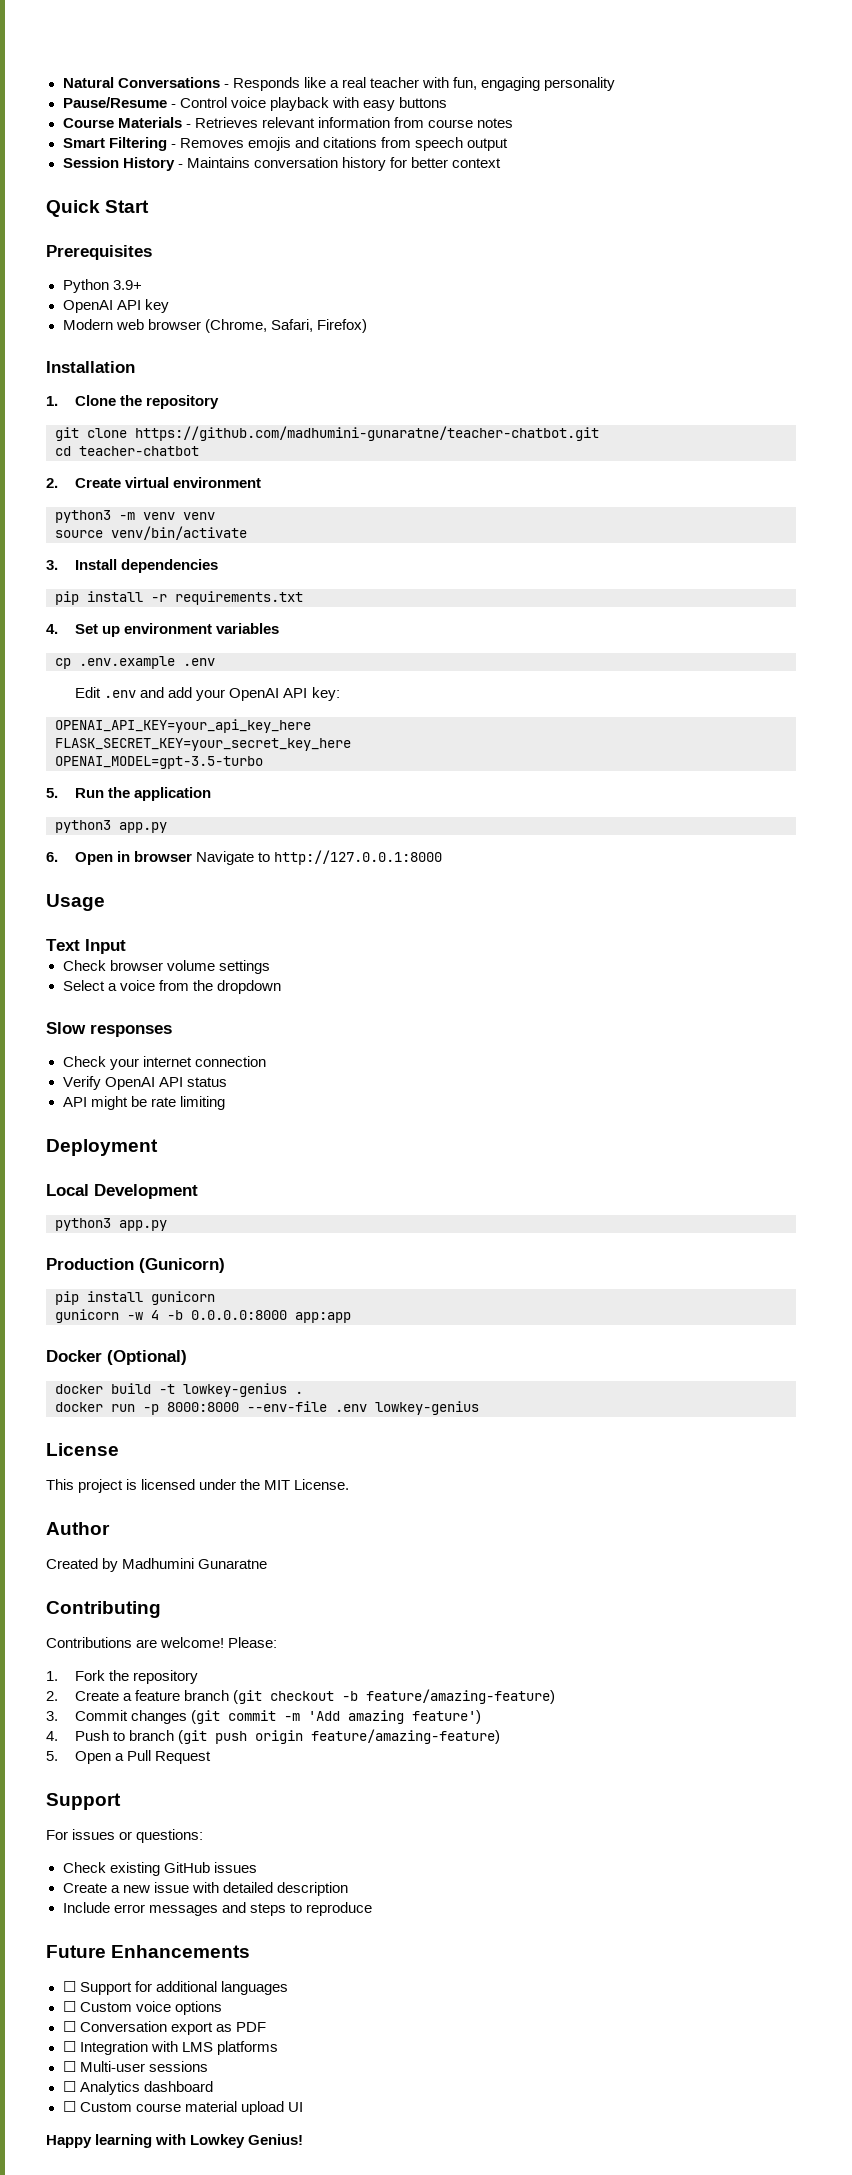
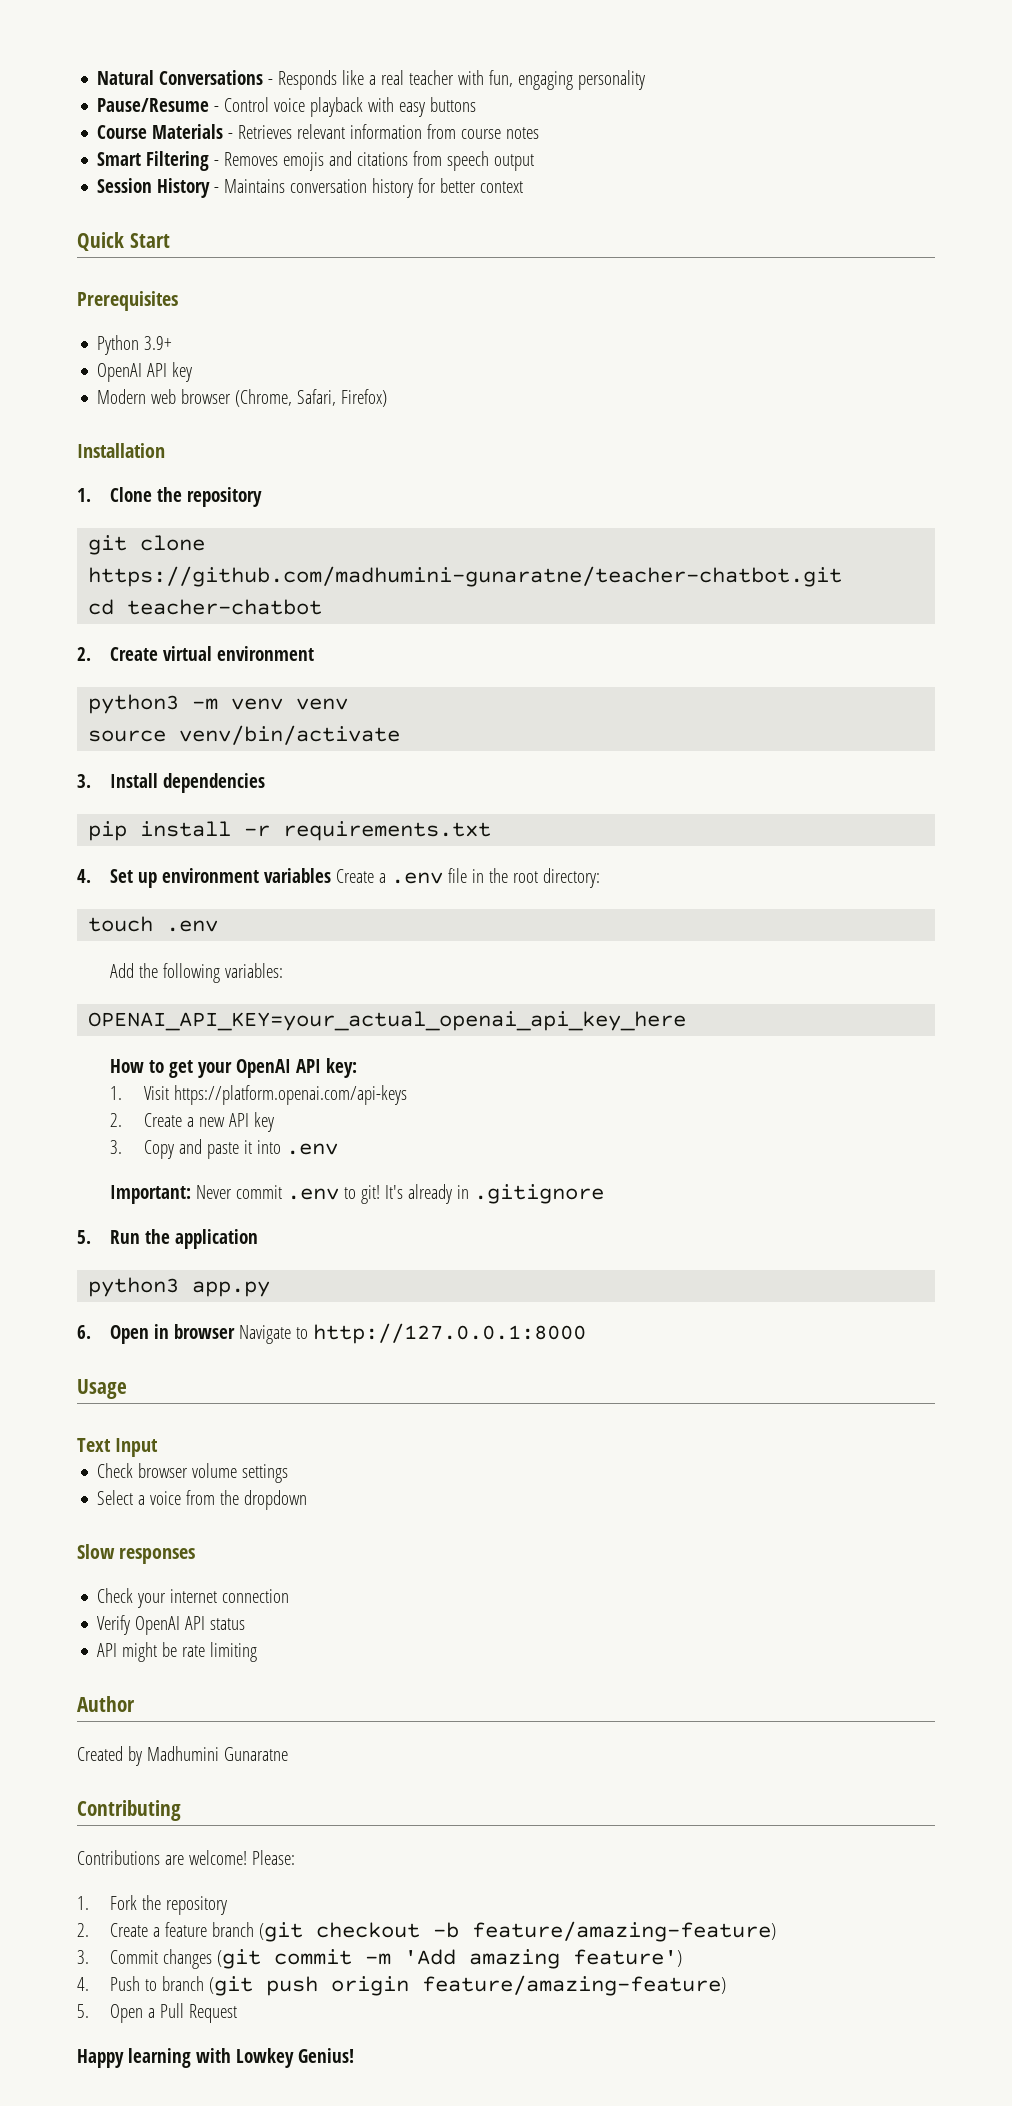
- 4. Set up environment variables
- cp .env.example .env
- Edit .env and add your OpenAI API key:
- OPENAI_API_KEY=your_api_key_here
- FLASK_SECRET_KEY=your_secret_key_here
- OPENAI_MODEL=gpt-3.5-turbo
+ 4. Set up environment variables Create a .env file in the root directory:
+ touch .env
+ Add the following variables:
+ OPENAI_API_KEY=your_actual_openai_api_key_here
+ How to get your OpenAI API key:
+ 1. Visit https://platform.openai.com/api-keys
+ 2. Create a new API key
+ 3. Copy and paste it into .env
+ Important: Never commit .env to git! It's already in .gitignore
- Deployment
- Local Development
- python3 app.py
- Production (Gunicorn)
- pip install gunicorn
- gunicorn -w 4 -b 0.0.0.0:8000 app:app
- Docker (Optional)
- docker build -t lowkey-genius .
- docker run -p 8000:8000 --env-file .env lowkey-genius
- License
- This project is licensed under the MIT License.
  5. Open a Pull Request
- Support
- For issues or questions:
- Check existing GitHub issues
- Create a new issue with detailed description
- Include error messages and steps to reproduce
- Future Enhancements
- ☐ Support for additional languages
- ☐ Custom voice options
- ☐ Conversation export as PDF
- ☐ Integration with LMS platforms
- ☐ Multi-user sessions
- ☐ Analytics dashboard
- ☐ Custom course material upload UI

